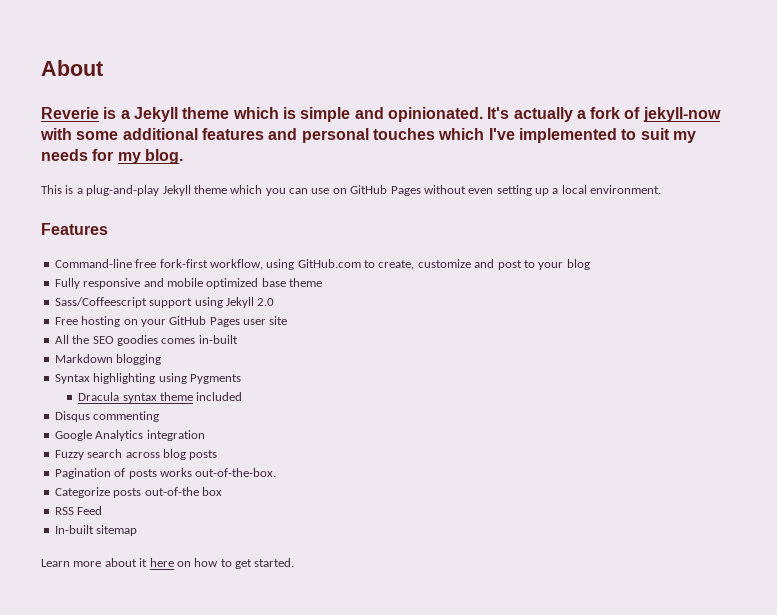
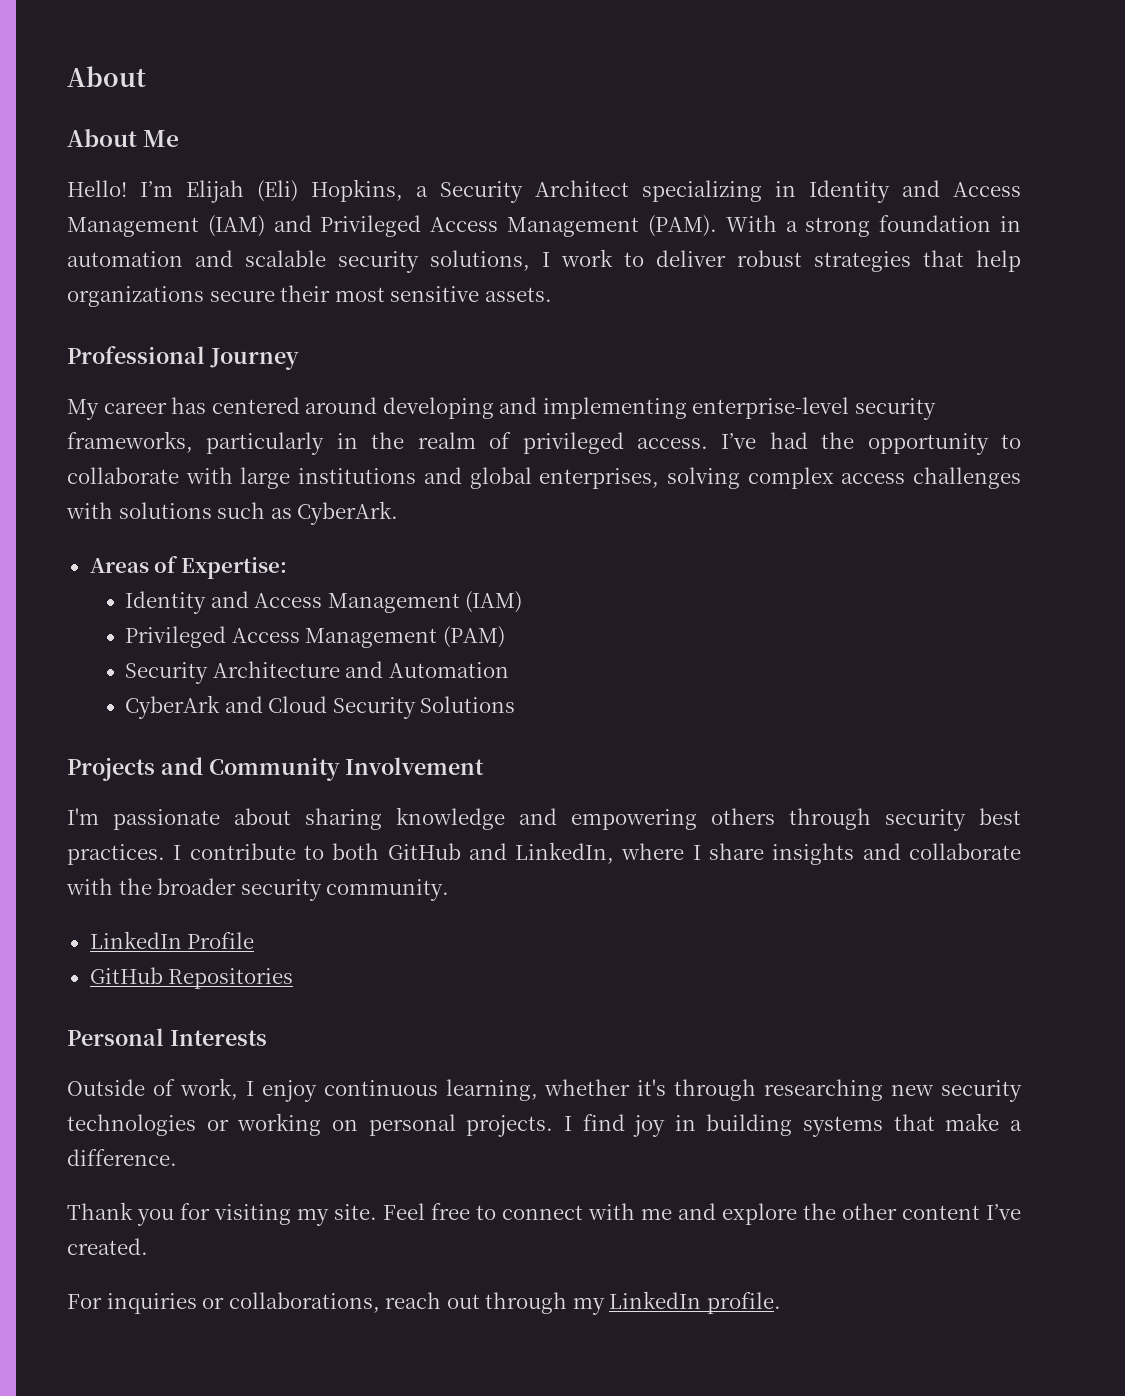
- Reverie is a Jekyll theme which is simple and opinionated. It's actually a fork of jekyll-now with some additional features and personal touches which I've implemented to suit my needs for my blog.
- This is a plug-and-play Jekyll theme which you can use on GitHub Pages without even setting up a local environment.
- Features
- Command-line free fork-first workflow, using GitHub.com to create, customize and post to your blog
- Fully responsive and mobile optimized base theme
- Sass/Coffeescript support using Jekyll 2.0
- Free hosting on your GitHub Pages user site
- All the SEO goodies comes in-built
- Markdown blogging
- Syntax highlighting using Pygments
- Dracula syntax theme included
- Disqus commenting
- Google Analytics integration
- Fuzzy search across blog posts
- Pagination of posts works out-of-the-box.
- Categorize posts out-of-the box
- RSS Feed
- In-built sitemap
- Learn more about it here on how to get started.
+ About Me
+ Hello! I’m Elijah (Eli) Hopkins, a Security Architect specializing in Identity and Access Management (IAM) and Privileged Access Management (PAM). With a strong foundation in automation and scalable security solutions, I work to deliver robust strategies that help organizations secure their most sensitive assets.
+ Professional Journey
+ My career has centered around developing and implementing enterprise-level security frameworks, particularly in the realm of privileged access. I’ve had the opportunity to collaborate with large institutions and global enterprises, solving complex access challenges with solutions such as CyberArk.
+ Areas of Expertise:
+ Identity and Access Management (IAM)
+ Privileged Access Management (PAM)
+ Security Architecture and Automation
+ CyberArk and Cloud Security Solutions
+ Projects and Community Involvement
+ I'm passionate about sharing knowledge and empowering others through security best practices. I contribute to both GitHub and LinkedIn, where I share insights and collaborate with the broader security community.
+ LinkedIn Profile
+ GitHub Repositories
+ Personal Interests
+ Outside of work, I enjoy continuous learning, whether it's through researching new security technologies or working on personal projects. I find joy in building systems that make a difference.
+ Thank you for visiting my site. Feel free to connect with me and explore the other content I’ve created.
+ For inquiries or collaborations, reach out through my LinkedIn profile.

